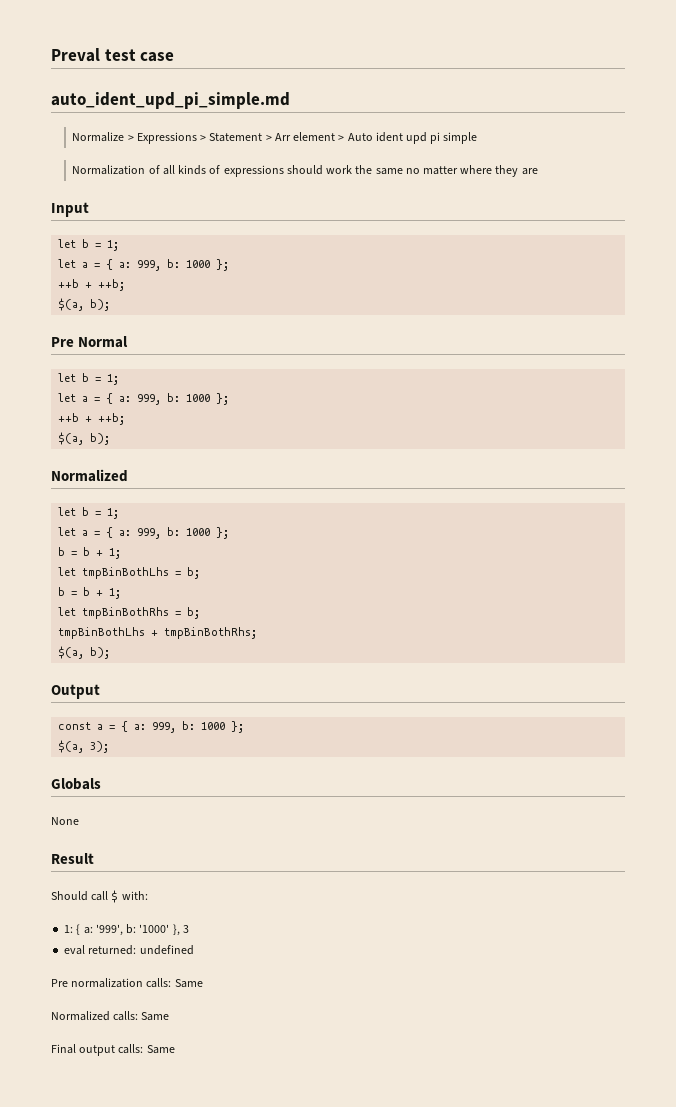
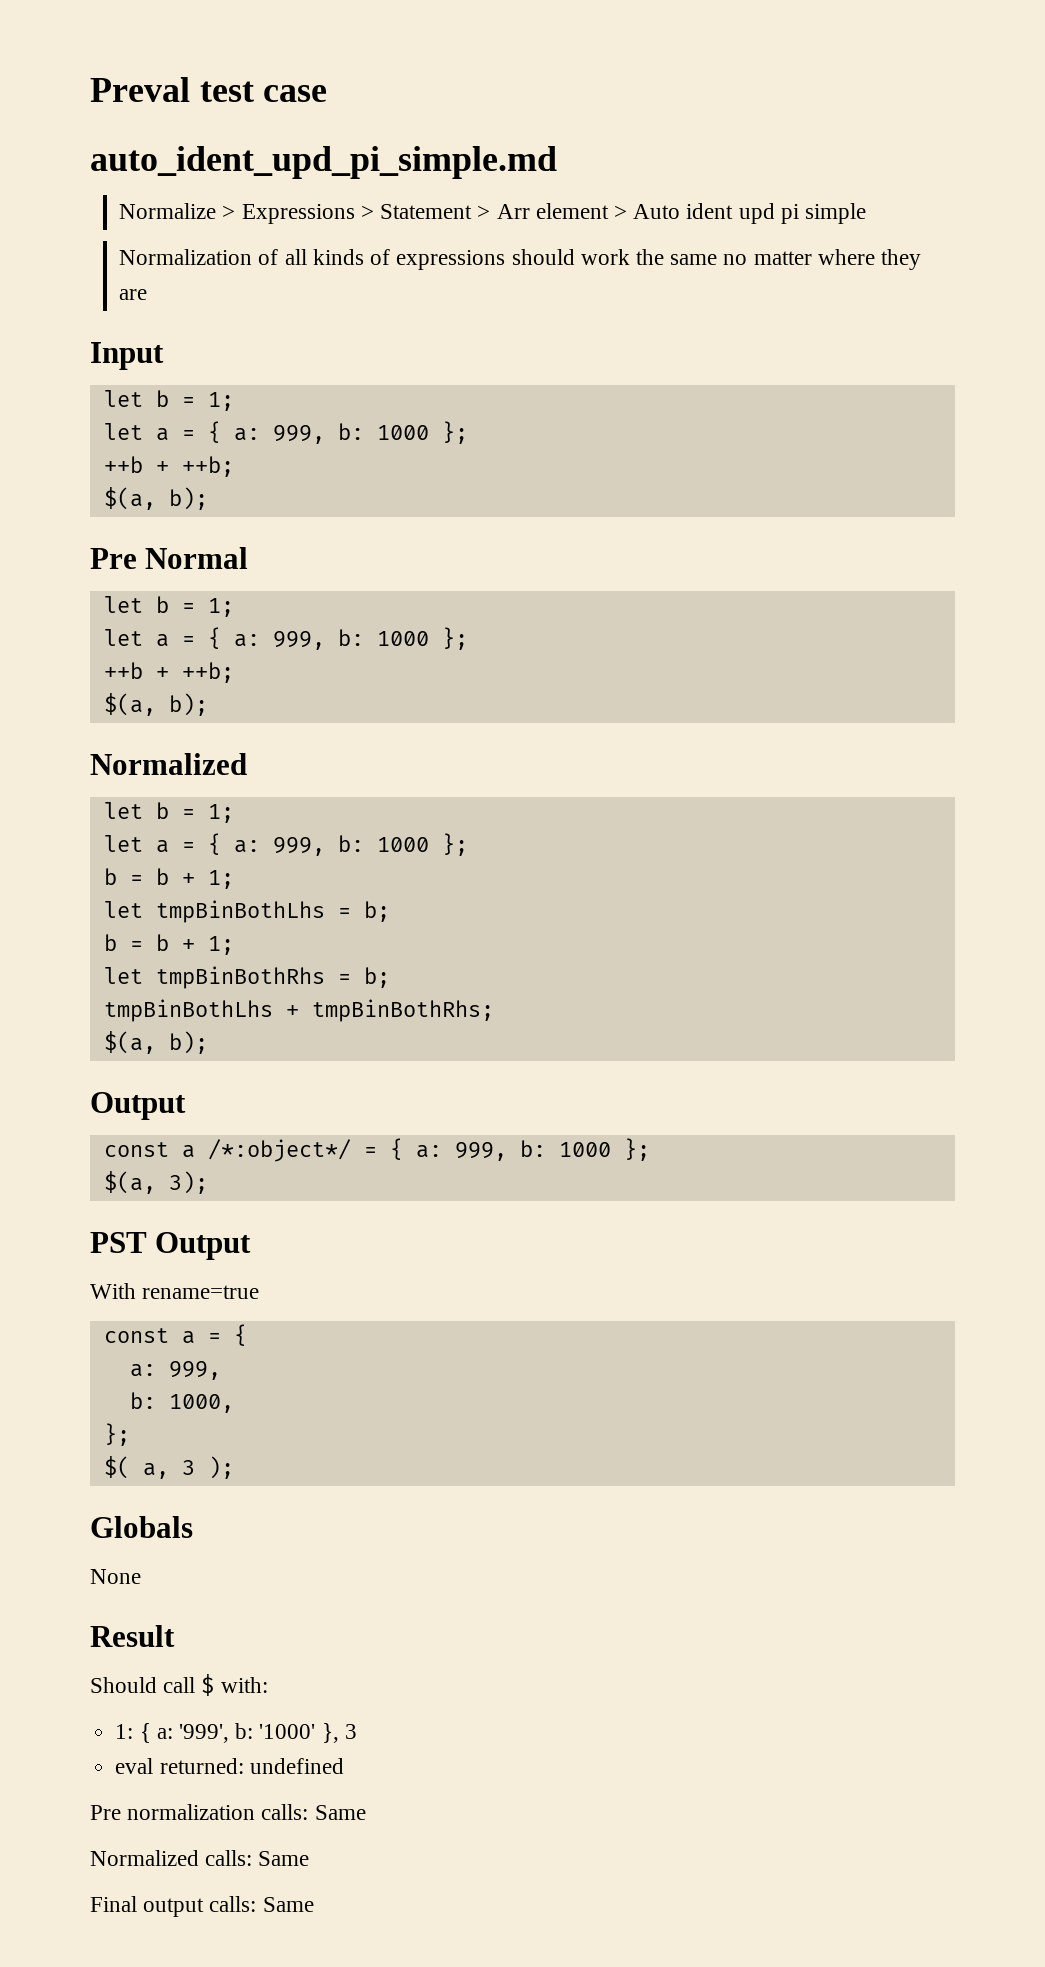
- const a = { a: 999, b: 1000 };
+ const a /*:object*/ = { a: 999, b: 1000 };
+ PST Output
+ With rename=true
+ const a = {
+ a: 999,
+ b: 1000,
+ };
+ $( a, 3 );

